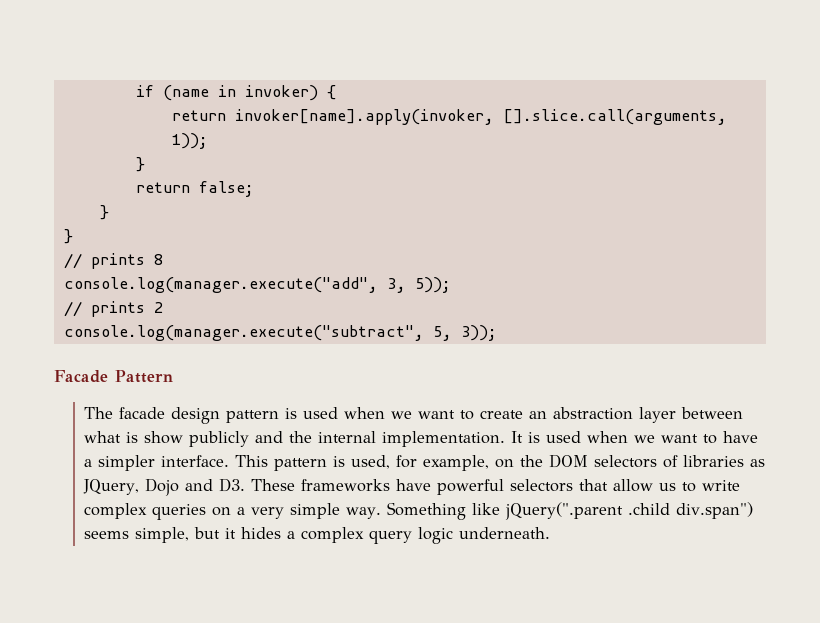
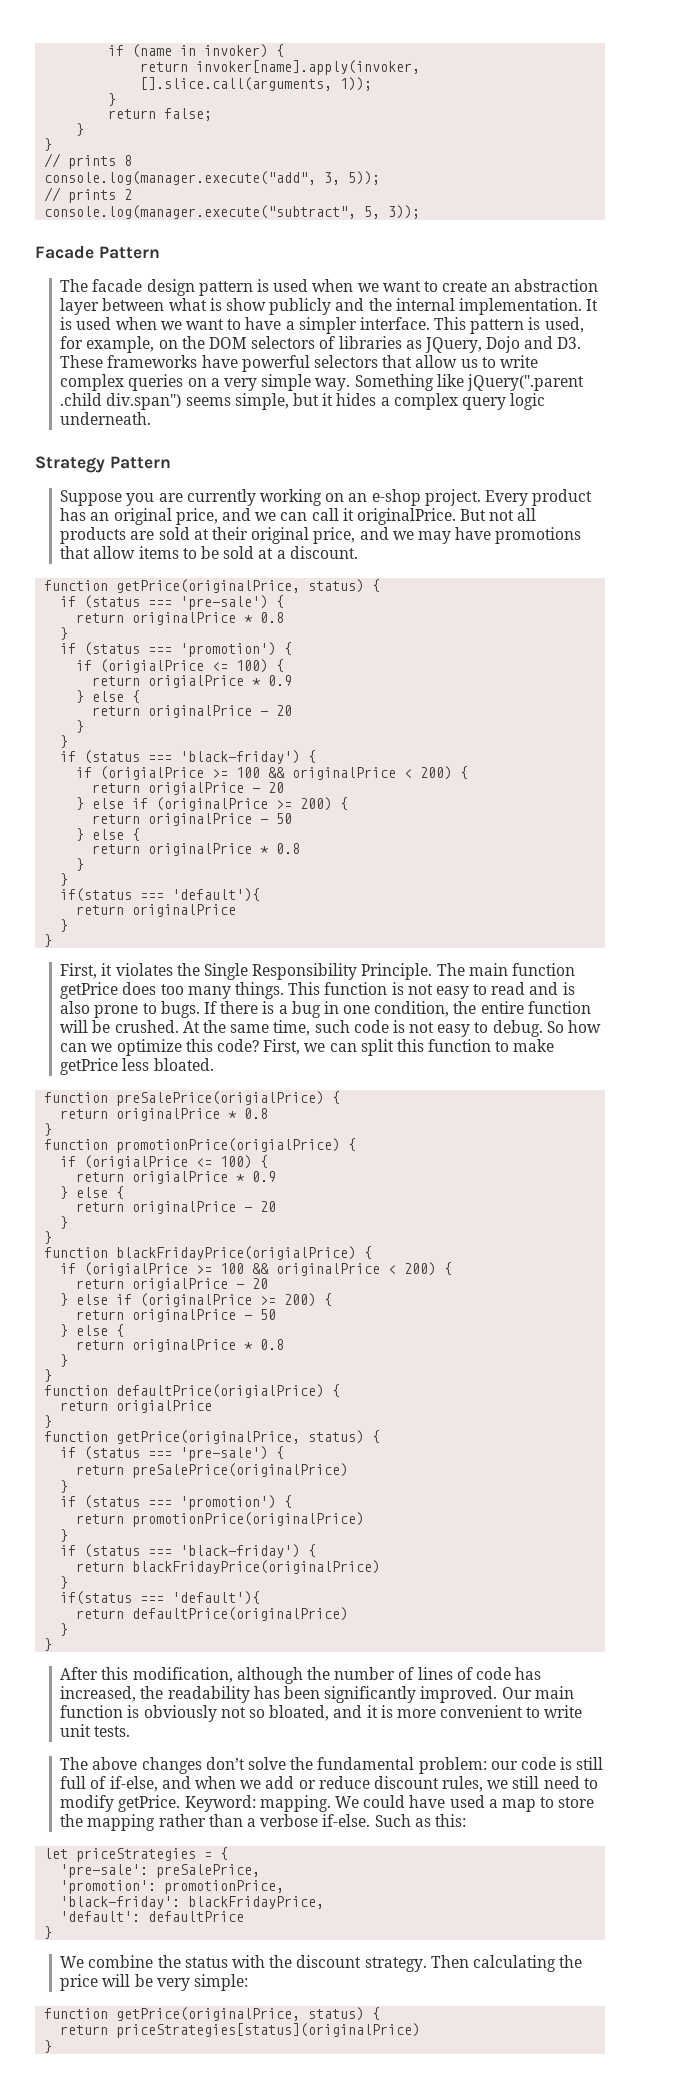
+ Strategy Pattern
+ Suppose you are currently working on an e-shop project. Every product has an original price, and we can call it originalPrice. But not all products are sold at their original price, and we may have promotions that allow items to be sold at a discount.
+ function getPrice(originalPrice, status) {
+ if (status === 'pre-sale') {
+ return originalPrice * 0.8
+ }
+ if (status === 'promotion') {
+ if (origialPrice <= 100) {
+ return origialPrice * 0.9
+ } else {
+ return originalPrice - 20
+ }
+ }
+ if (status === 'black-friday') {
+ if (origialPrice >= 100 && originalPrice < 200) {
+ return origialPrice - 20
+ } else if (originalPrice >= 200) {
+ return originalPrice - 50
+ } else {
+ return originalPrice * 0.8
+ }
+ }
+ if(status === 'default'){
+ return originalPrice
+ }
+ }
+ First, it violates the Single Responsibility Principle. The main function getPrice does too many things. This function is not easy to read and is also prone to bugs. If there is a bug in one condition, the entire function will be crushed. At the same time, such code is not easy to debug. So how can we optimize this code? First, we can split this function to make getPrice less bloated.
+ function preSalePrice(origialPrice) {
+ return originalPrice * 0.8
+ }
+ function promotionPrice(origialPrice) {
+ if (origialPrice <= 100) {
+ return origialPrice * 0.9
+ } else {
+ return originalPrice - 20
+ }
+ }
+ function blackFridayPrice(origialPrice) {
+ if (origialPrice >= 100 && originalPrice < 200) {
+ return origialPrice - 20
+ } else if (originalPrice >= 200) {
+ return originalPrice - 50
+ } else {
+ return originalPrice * 0.8
+ }
+ }
+ function defaultPrice(origialPrice) {
+ return origialPrice
+ }
+ function getPrice(originalPrice, status) {
+ if (status === 'pre-sale') {
+ return preSalePrice(originalPrice)
+ }
+ if (status === 'promotion') {
+ return promotionPrice(originalPrice)
+ }
+ if (status === 'black-friday') {
+ return blackFridayPrice(originalPrice)
+ }
+ if(status === 'default'){
+ return defaultPrice(originalPrice)
+ }
+ }
+ After this modification, although the number of lines of code has increased, the readability has been significantly improved. Our main function is obviously not so bloated, and it is more convenient to write unit tests.
+ The above changes don’t solve the fundamental problem: our code is still full of if-else, and when we add or reduce discount rules, we still need to modify getPrice. Keyword: mapping. We could have used a map to store the mapping rather than a verbose if-else. Such as this:
+ let priceStrategies = {
+ 'pre-sale': preSalePrice,
+ 'promotion': promotionPrice,
+ 'black-friday': blackFridayPrice,
+ 'default': defaultPrice
+ }
+ We combine the status with the discount strategy. Then calculating the price will be very simple:
+ function getPrice(originalPrice, status) {
+ return priceStrategies[status](originalPrice)
+ }

